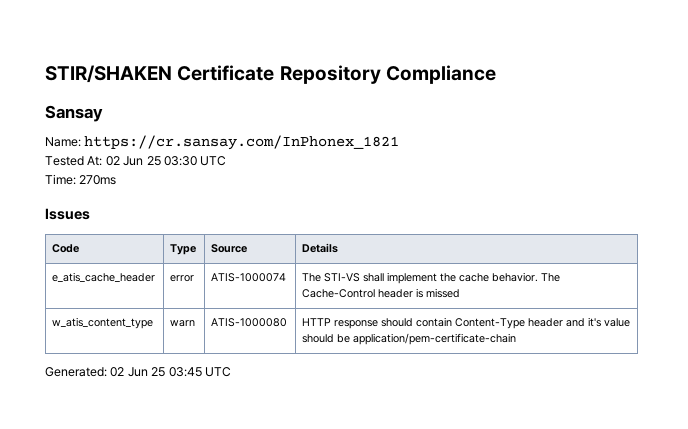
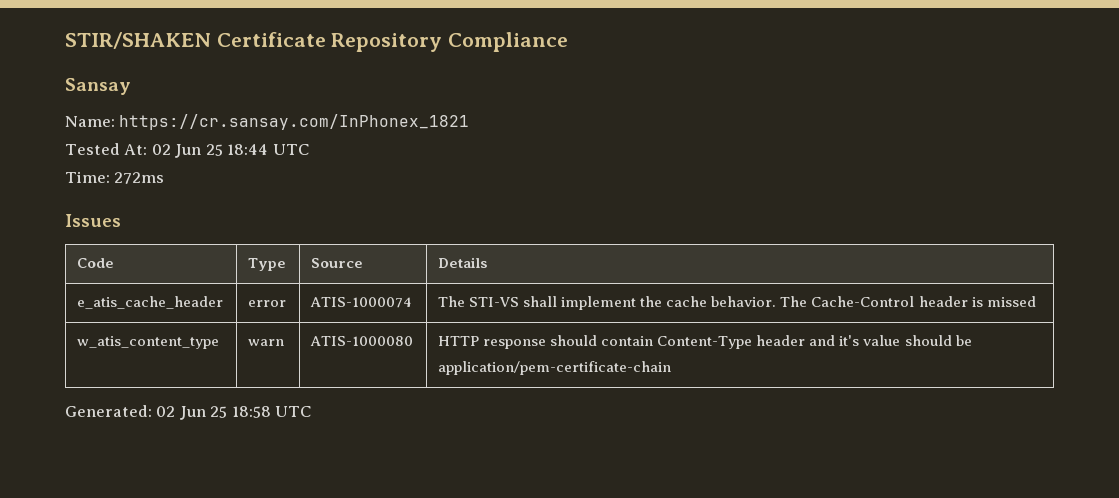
- Tested At: 02 Jun 25 03:30 UTC
+ Tested At: 02 Jun 25 18:44 UTC
- Time: 270ms
+ Time: 272ms
- Generated: 02 Jun 25 03:45 UTC
+ Generated: 02 Jun 25 18:58 UTC

